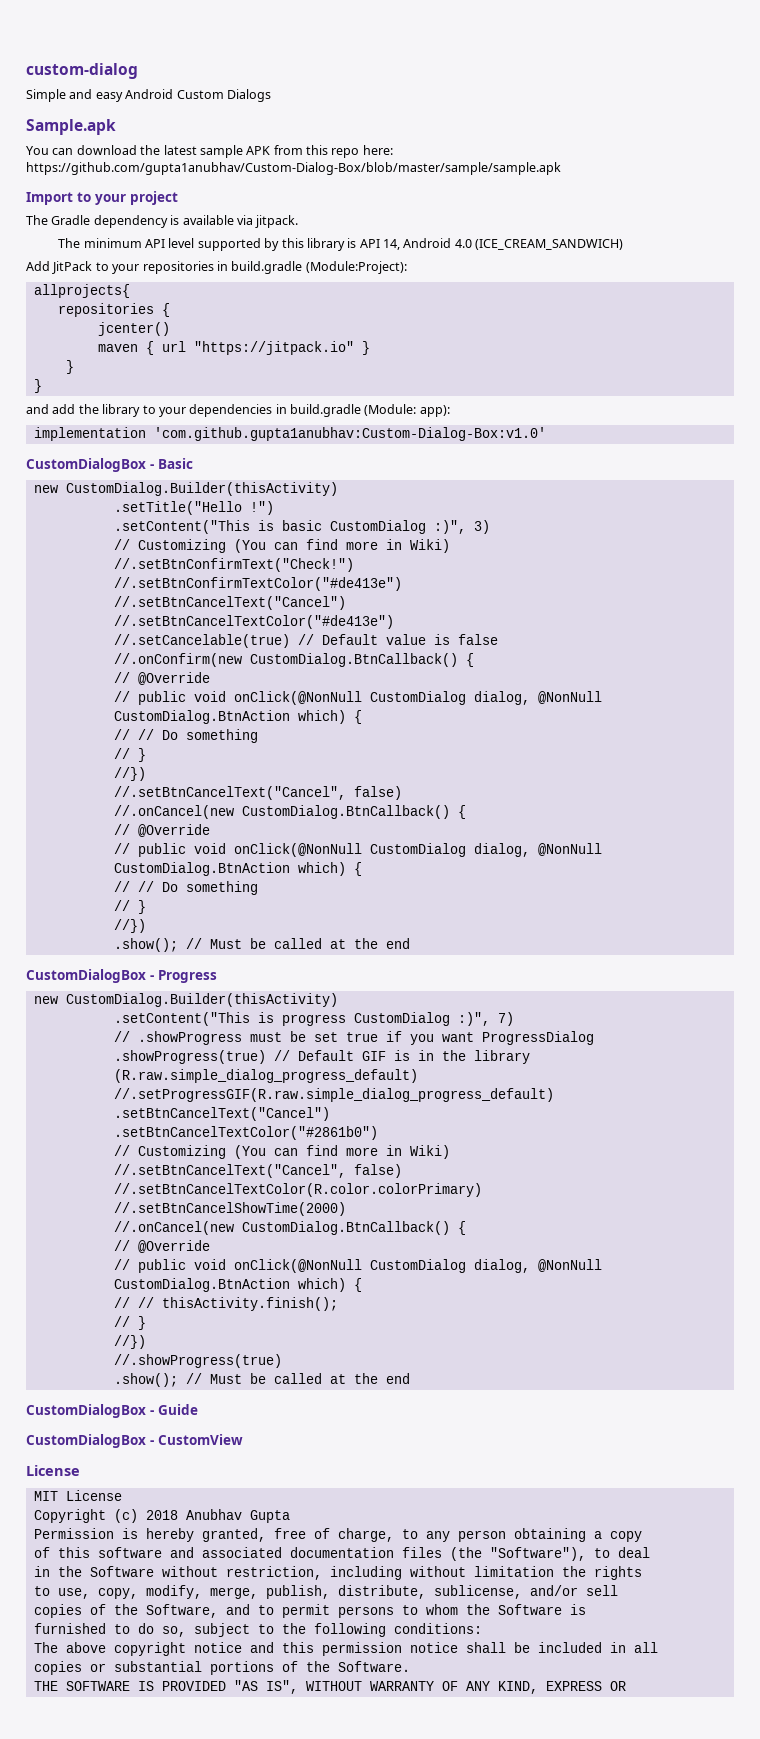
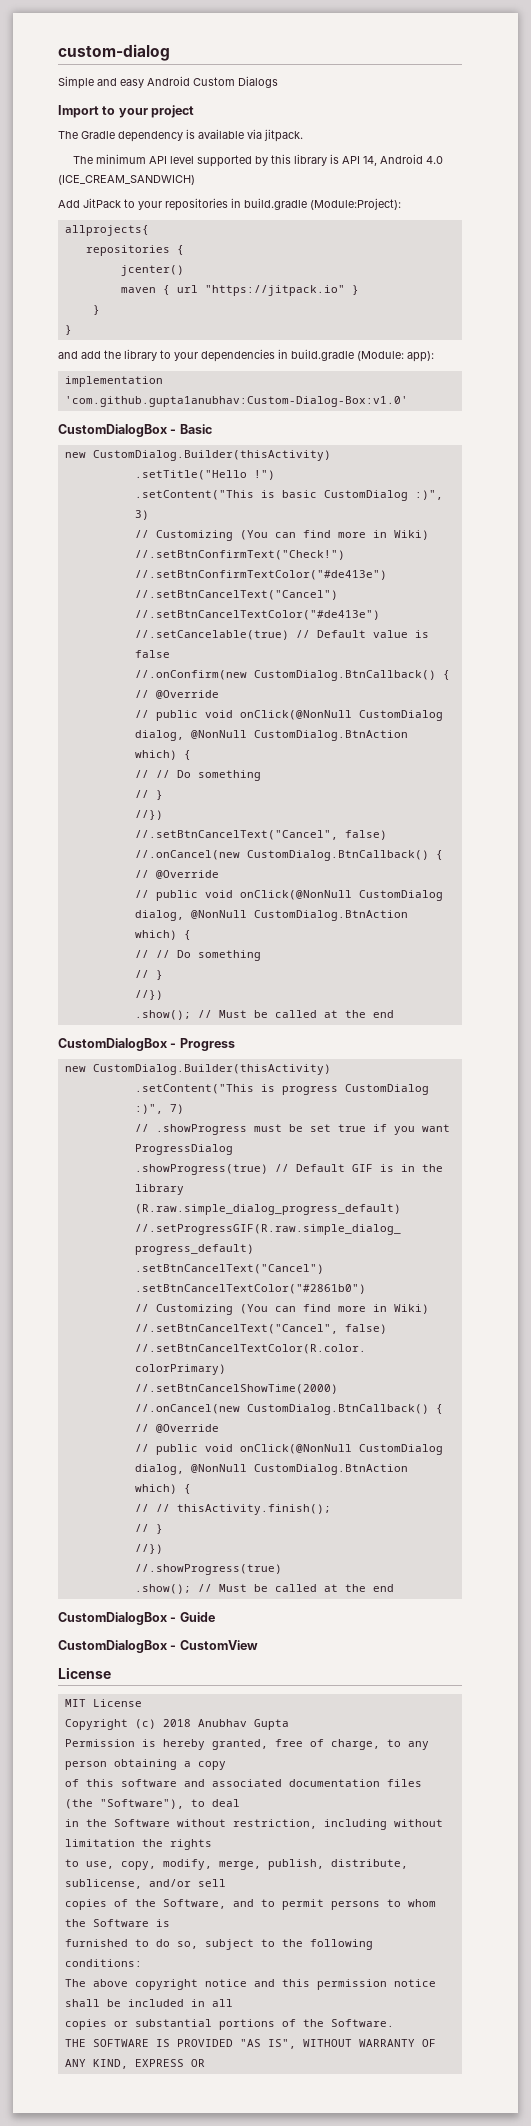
- Sample.apk
- You can download the latest sample APK from this repo here: https://github.com/gupta1anubhav/Custom-Dialog-Box/blob/master/sample/sample.apk

